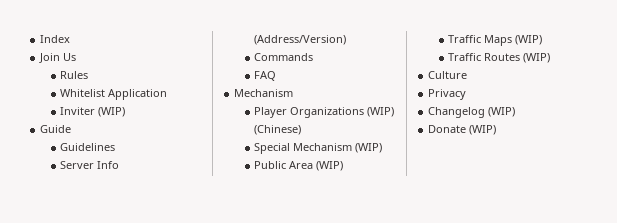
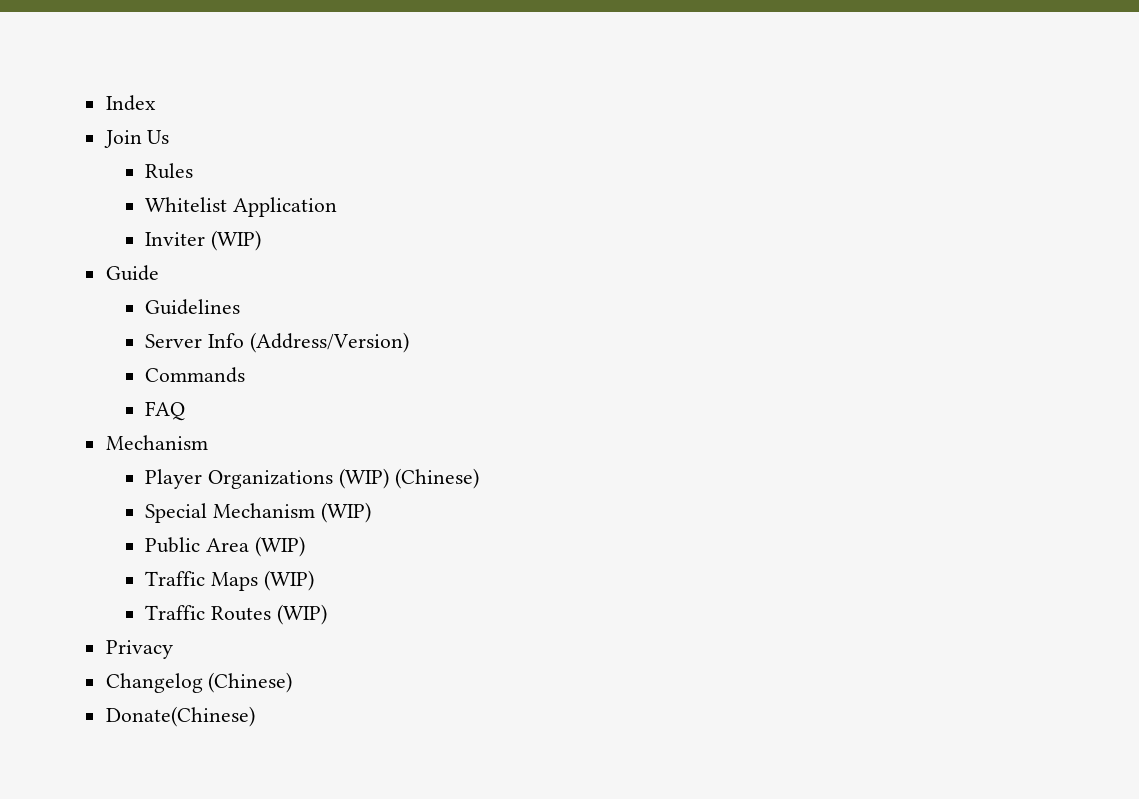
- Culture
- Changelog (WIP)
- Donate (WIP)
+ Changelog (Chinese)
+ Donate(Chinese)

